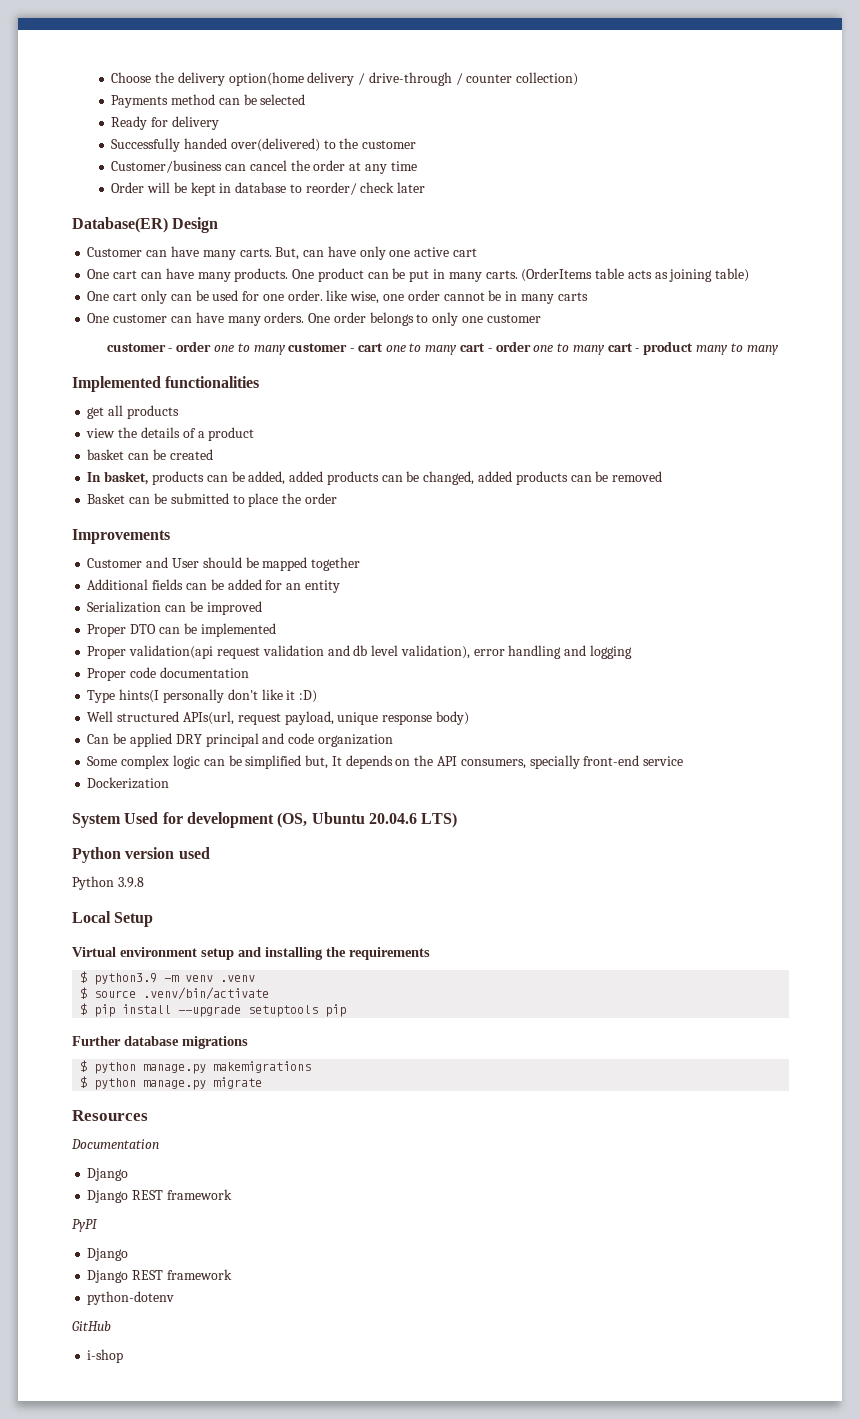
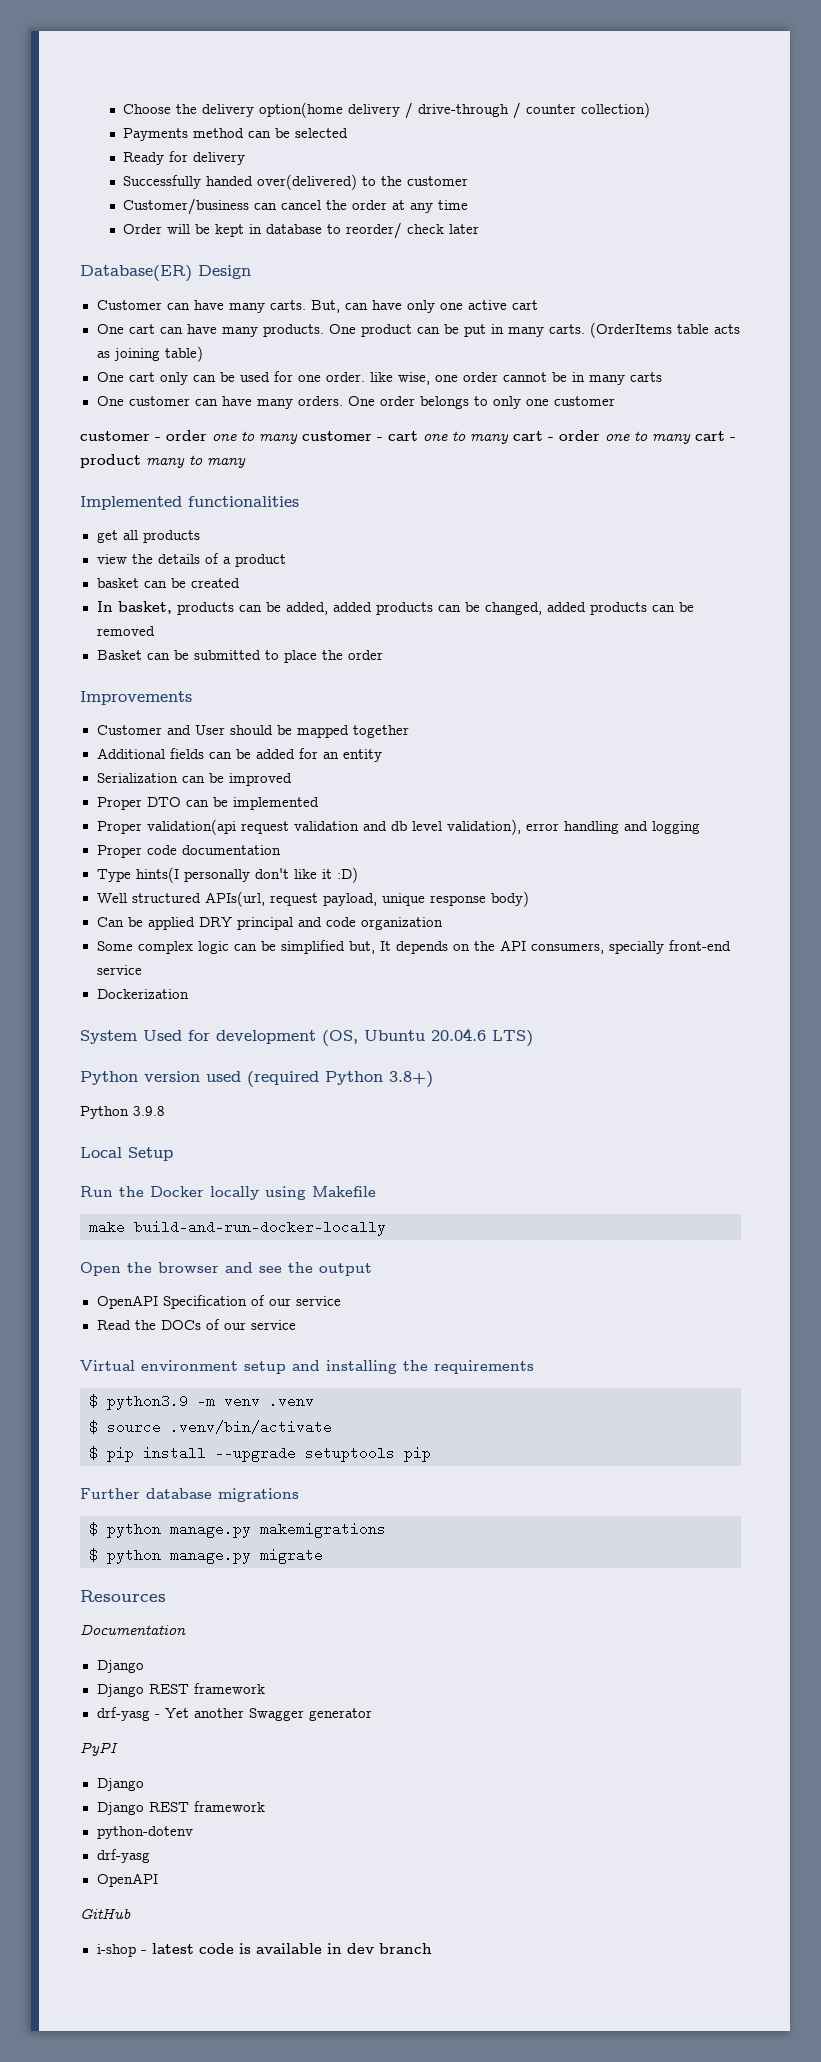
- Python version used
+ Python version used (required Python 3.8+)
+ Run the Docker locally using Makefile
+ make build-and-run-docker-locally
+ Open the browser and see the output
+ OpenAPI Specification of our service
+ Read the DOCs of our service
+ drf-yasg - Yet another Swagger generator
  python-dotenv
+ drf-yasg
+ OpenAPI
- i-shop
+ i-shop - latest code is available in dev branch

